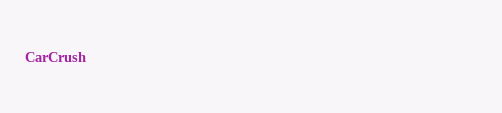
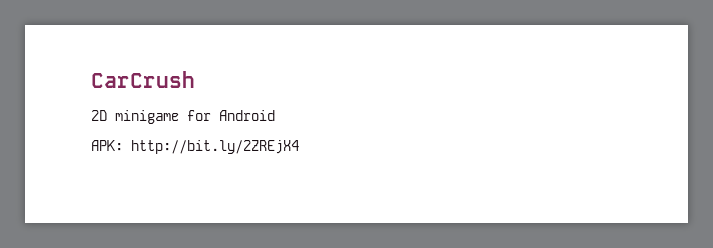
+ 2D minigame for Android
+ APK: http://bit.ly/2ZREjX4

